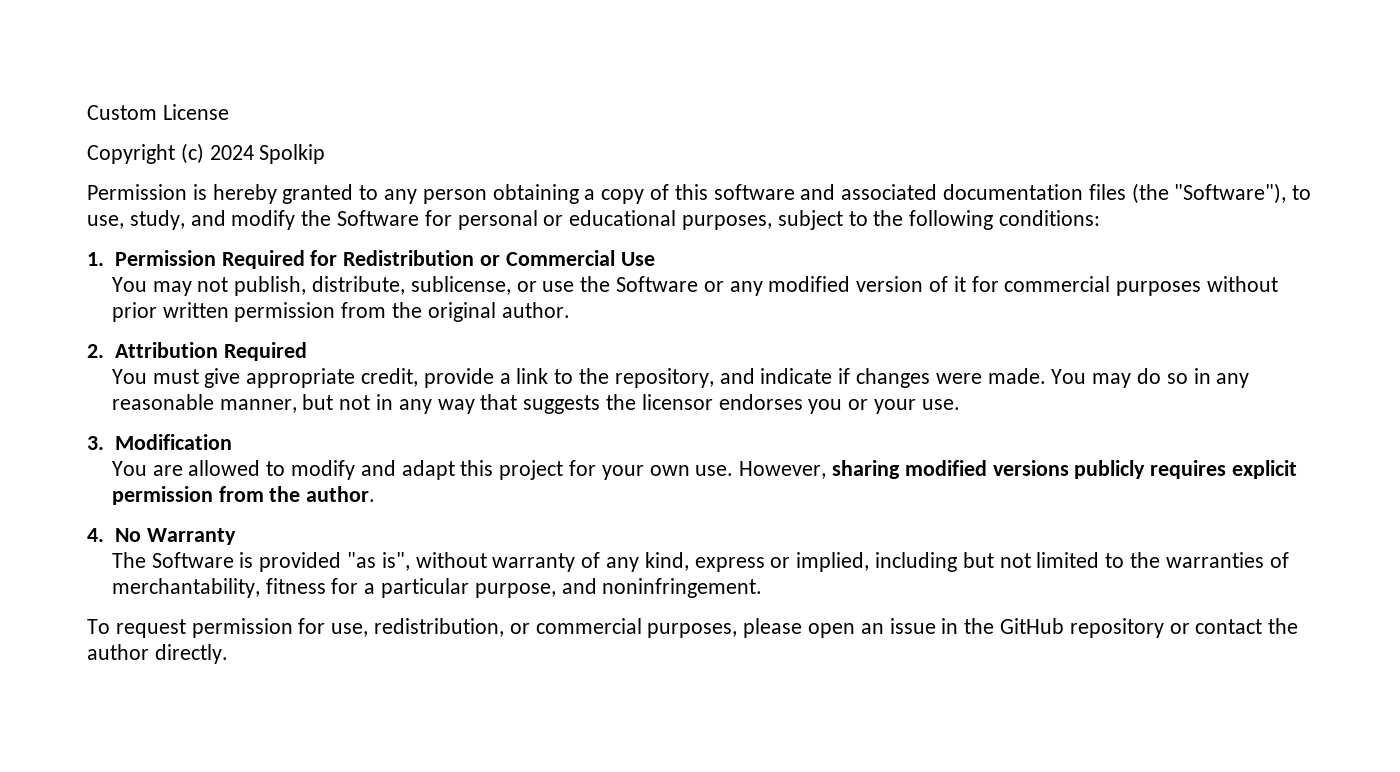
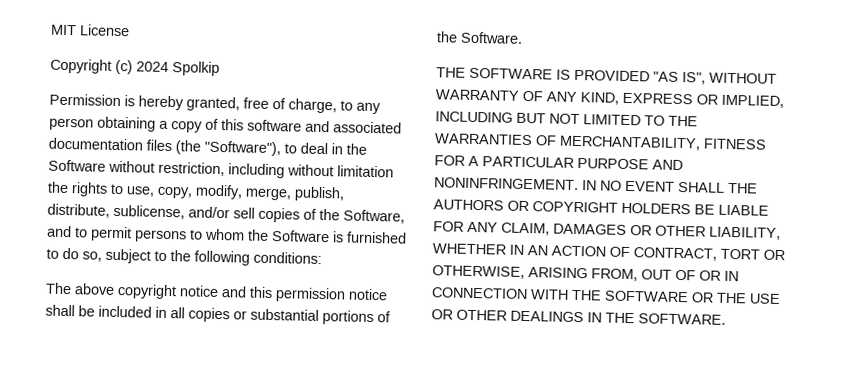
- Custom License
+ MIT License
- Permission is hereby granted to any person obtaining a copy of this software and associated documentation files (the "Software"), to use, study, and modify the Software for personal or educational purposes, subject to the following conditions:
+ Permission is hereby granted, free of charge, to any person obtaining a copy of this software and associated documentation files (the "Software"), to deal in the Software without restriction, including without limitation the rights to use, copy, modify, merge, publish, distribute, sublicense, and/or sell copies of the Software, and to permit persons to whom the Software is furnished to do so, subject to the following conditions:
- 1. Permission Required for Redistribution or Commercial Use
- You may not publish, distribute, sublicense, or use the Software or any modified version of it for commercial purposes without prior written permission from the original author.
- 2. Attribution Required
- You must give appropriate credit, provide a link to the repository, and indicate if changes were made. You may do so in any reasonable manner, but not in any way that suggests the licensor endorses you or your use.
- 3. Modification
- You are allowed to modify and adapt this project for your own use. However, sharing modified versions publicly requires explicit permission from the author.
- 4. No Warranty
- The Software is provided "as is", without warranty of any kind, express or implied, including but not limited to the warranties of merchantability, fitness for a particular purpose, and noninfringement.
- To request permission for use, redistribution, or commercial purposes, please open an issue in the GitHub repository or contact the author directly.
+ The above copyright notice and this permission notice shall be included in all copies or substantial portions of the Software.
+ THE SOFTWARE IS PROVIDED "AS IS", WITHOUT WARRANTY OF ANY KIND, EXPRESS OR IMPLIED, INCLUDING BUT NOT LIMITED TO THE WARRANTIES OF MERCHANTABILITY, FITNESS FOR A PARTICULAR PURPOSE AND NONINFRINGEMENT. IN NO EVENT SHALL THE AUTHORS OR COPYRIGHT HOLDERS BE LIABLE FOR ANY CLAIM, DAMAGES OR OTHER LIABILITY, WHETHER IN AN ACTION OF CONTRACT, TORT OR OTHERWISE, ARISING FROM, OUT OF OR IN CONNECTION WITH THE SOFTWARE OR THE USE OR OTHER DEALINGS IN THE SOFTWARE.

